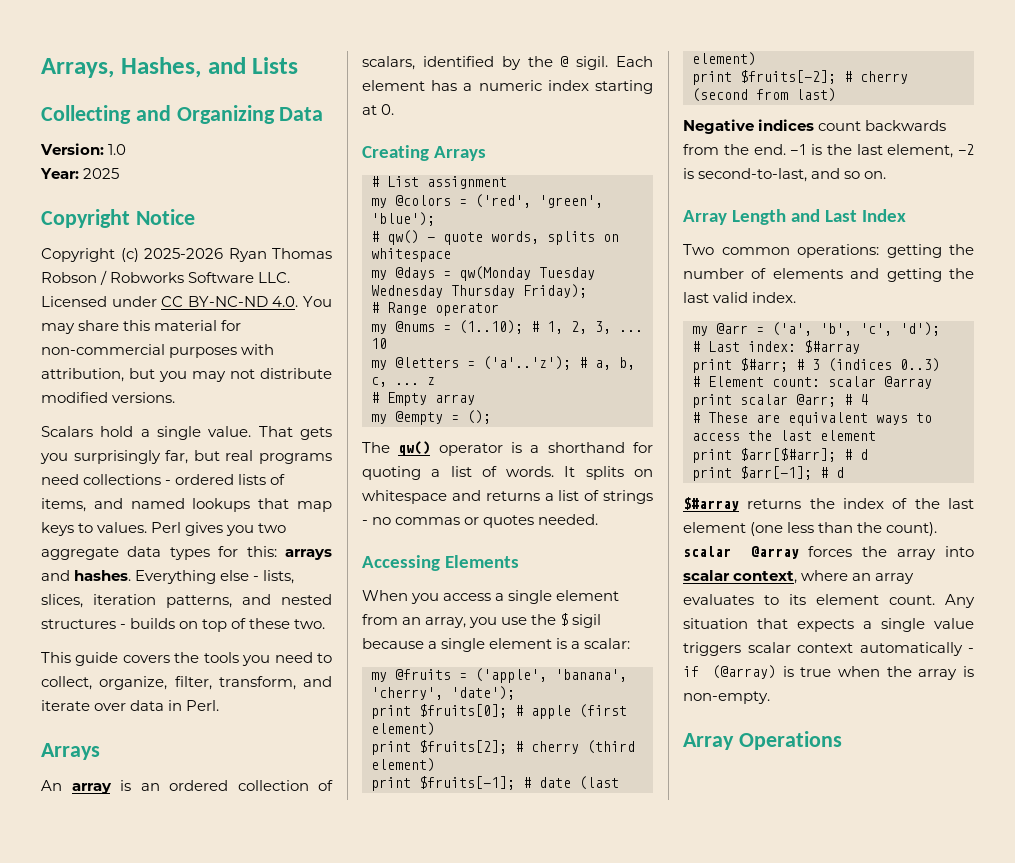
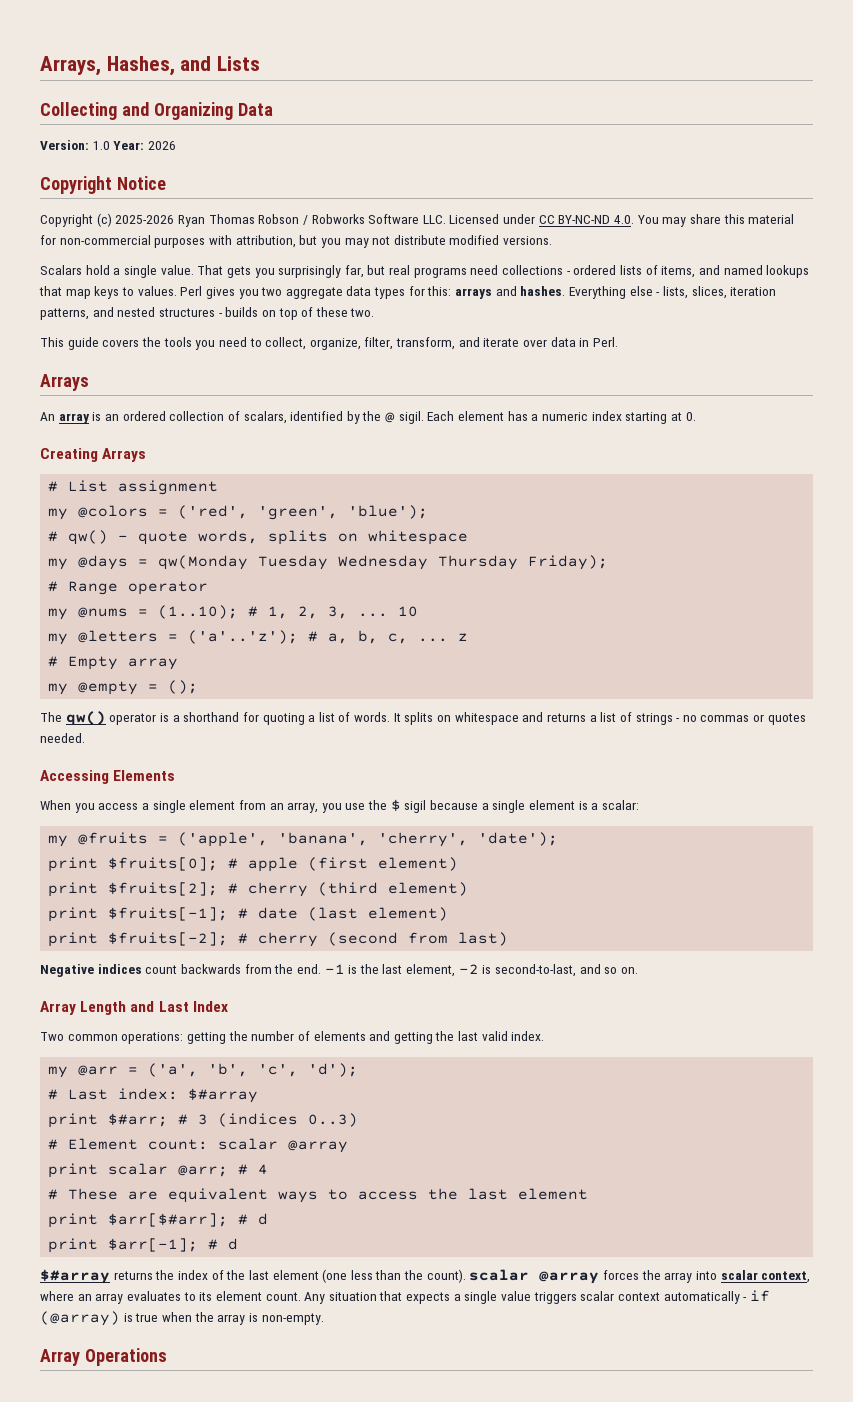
- Version: 1.0
- Year: 2025
+ Version: 1.0 Year: 2026

